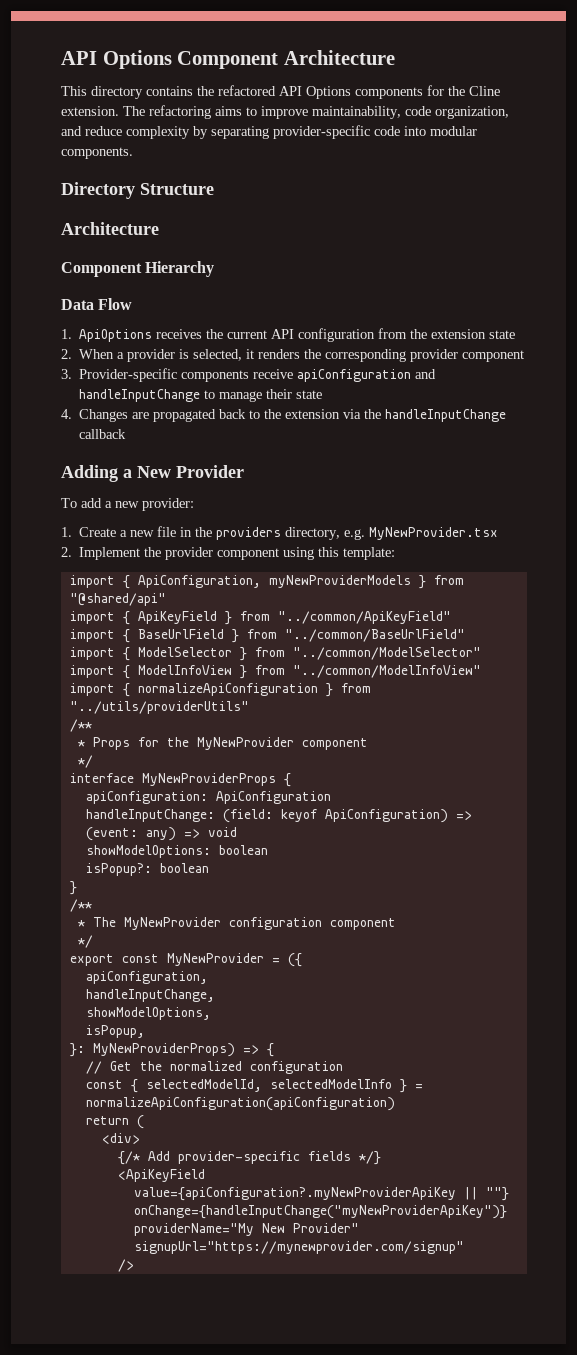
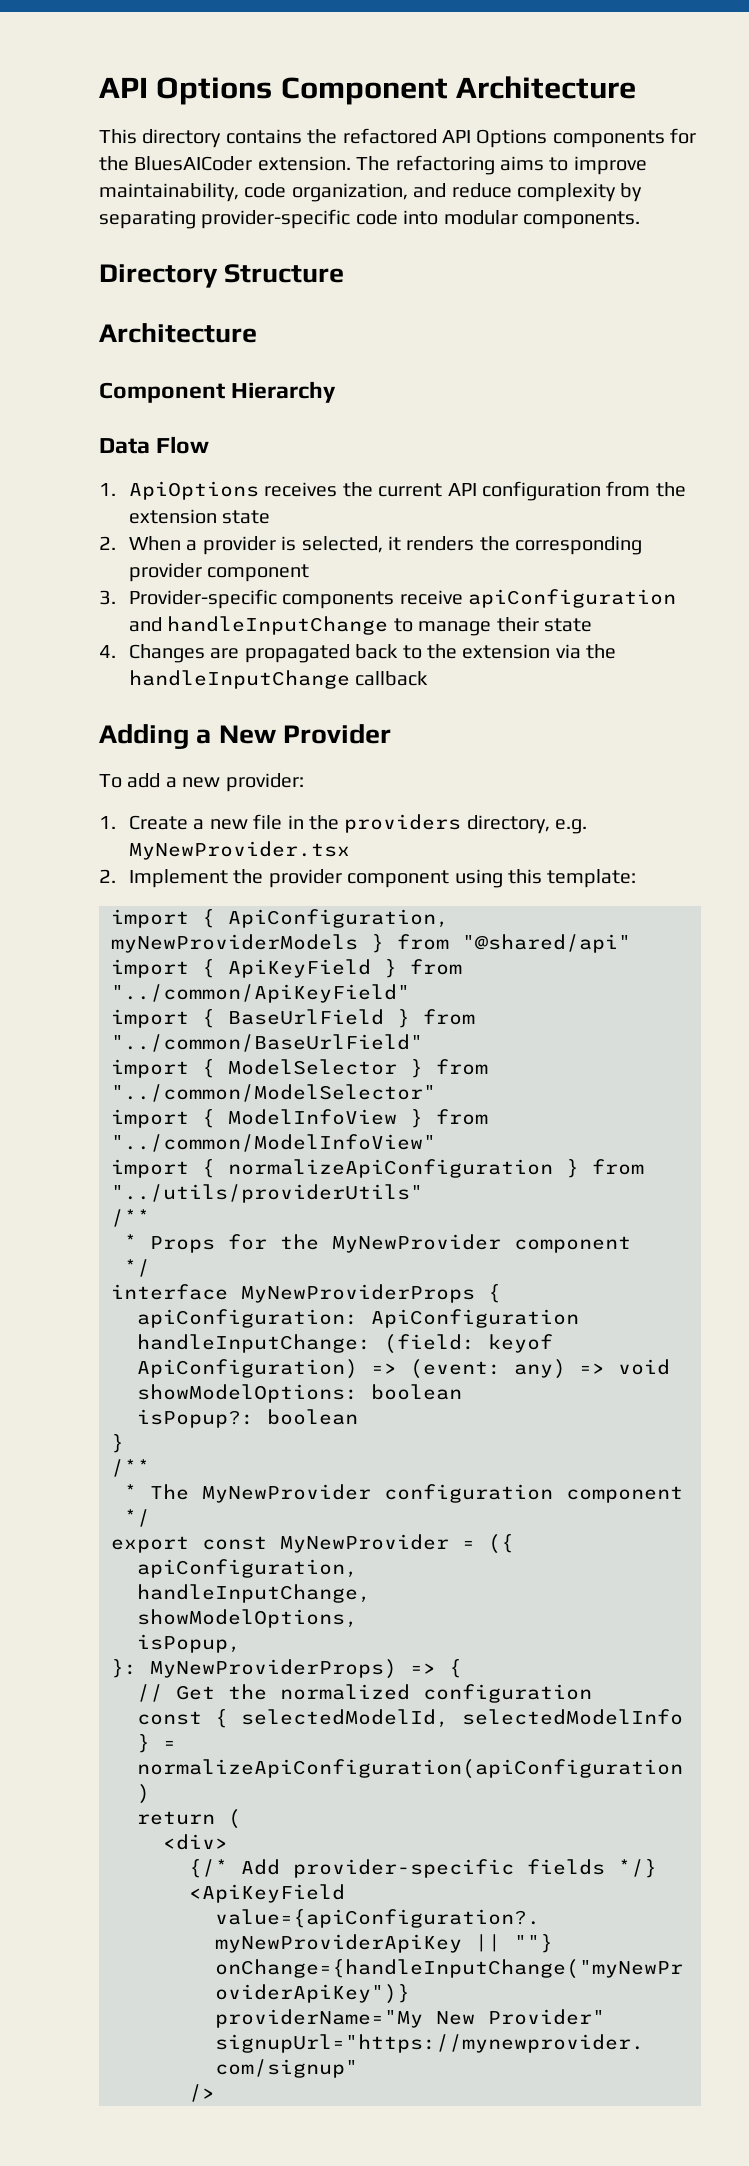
- This directory contains the refactored API Options components for the Cline extension.
+ This directory contains the refactored API Options components for the BluesAICoder extension.

